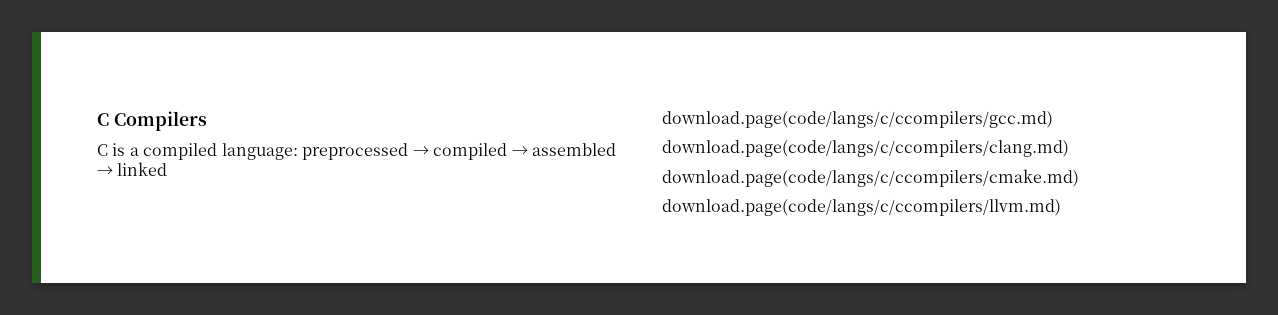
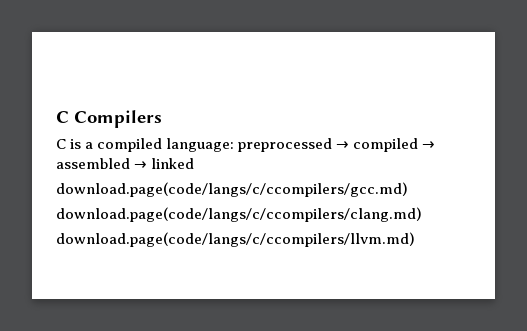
- download.page(code/langs/c/ccompilers/cmake.md)

